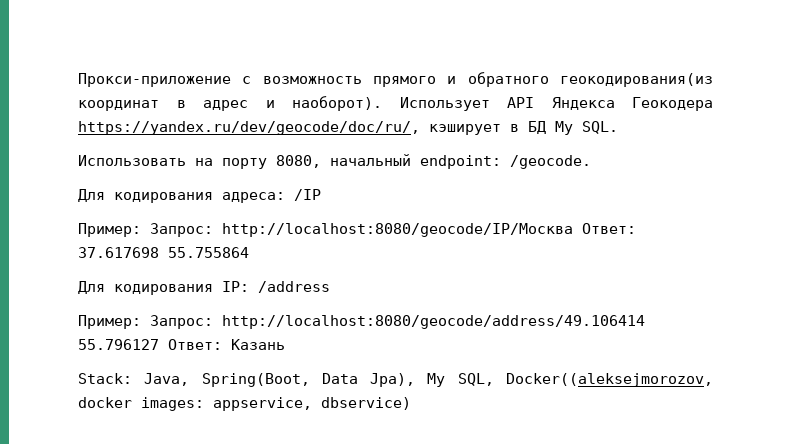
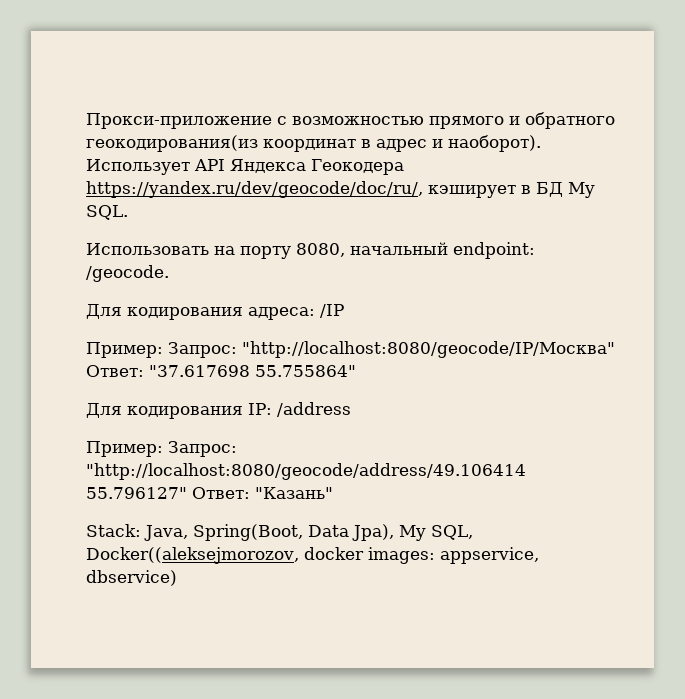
- Прокси-приложение с возможность прямого и обратного геокодирования(из координат в адрес и наоборот).
+ Прокси-приложение с возможностью прямого и обратного геокодирования(из координат в адрес и наоборот).
- Пример: Запрос: http://localhost:8080/geocode/IP/Москва Ответ: 37.617698 55.755864
+ Пример: Запрос: "http://localhost:8080/geocode/IP/Москва" Ответ: "37.617698 55.755864"
- Пример: Запрос: http://localhost:8080/geocode/address/49.106414 55.796127 Ответ: Казань
+ Пример: Запрос: "http://localhost:8080/geocode/address/49.106414 55.796127" Ответ: "Казань"

